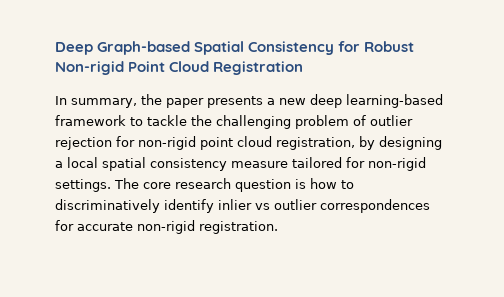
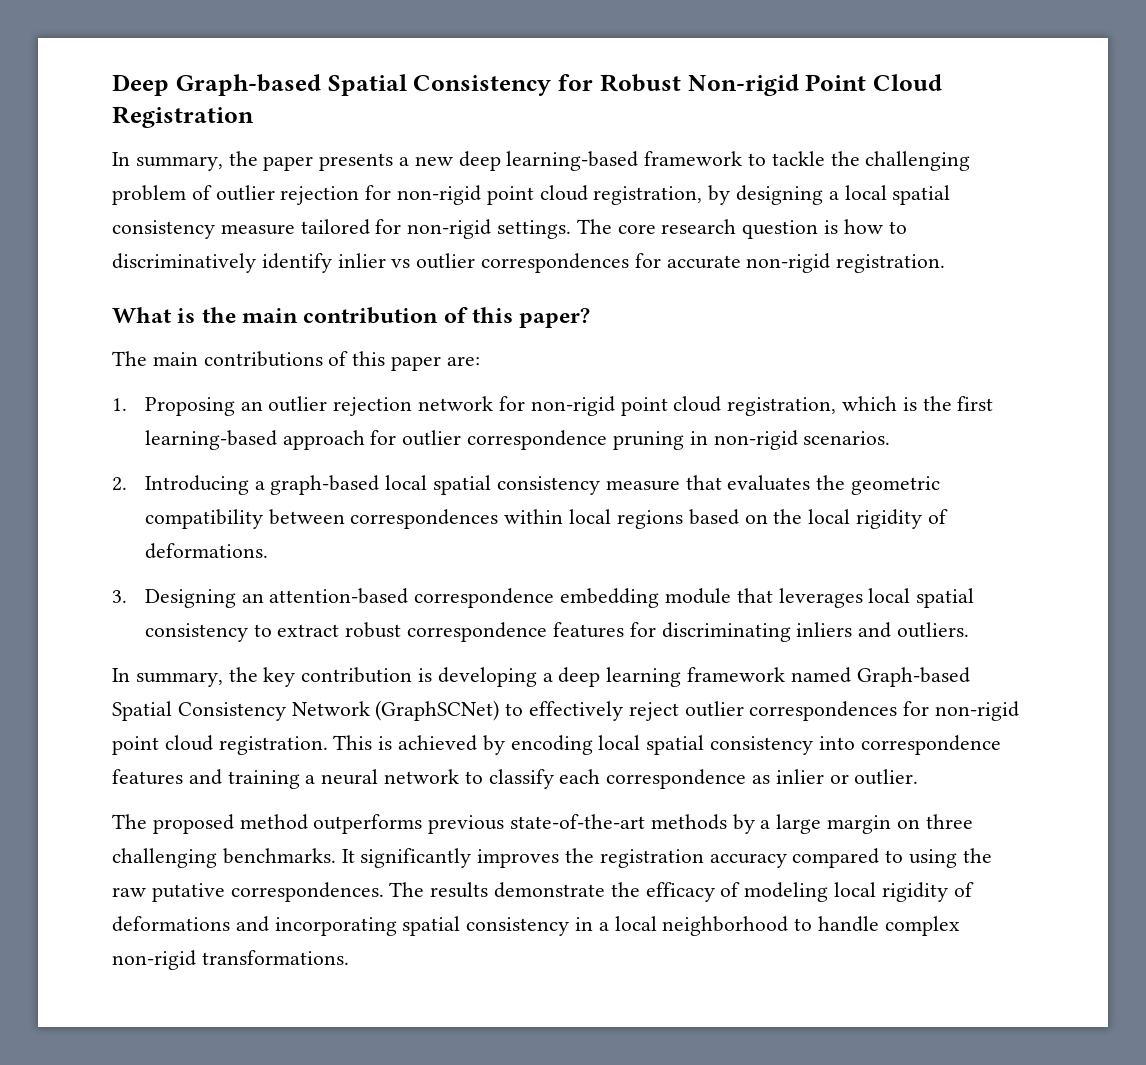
+ What is the main contribution of this paper?
+ The main contributions of this paper are:
+ 1. Proposing an outlier rejection network for non-rigid point cloud registration, which is the first learning-based approach for outlier correspondence pruning in non-rigid scenarios.
+ 2. Introducing a graph-based local spatial consistency measure that evaluates the geometric compatibility between correspondences within local regions based on the local rigidity of deformations.
+ 3. Designing an attention-based correspondence embedding module that leverages local spatial consistency to extract robust correspondence features for discriminating inliers and outliers.
+ In summary, the key contribution is developing a deep learning framework named Graph-based Spatial Consistency Network (GraphSCNet) to effectively reject outlier correspondences for non-rigid point cloud registration. This is achieved by encoding local spatial consistency into correspondence features and training a neural network to classify each correspondence as inlier or outlier.
+ The proposed method outperforms previous state-of-the-art methods by a large margin on three challenging benchmarks. It significantly improves the registration accuracy compared to using the raw putative correspondences. The results demonstrate the efficacy of modeling local rigidity of deformations and incorporating spatial consistency in a local neighborhood to handle complex non-rigid transformations.

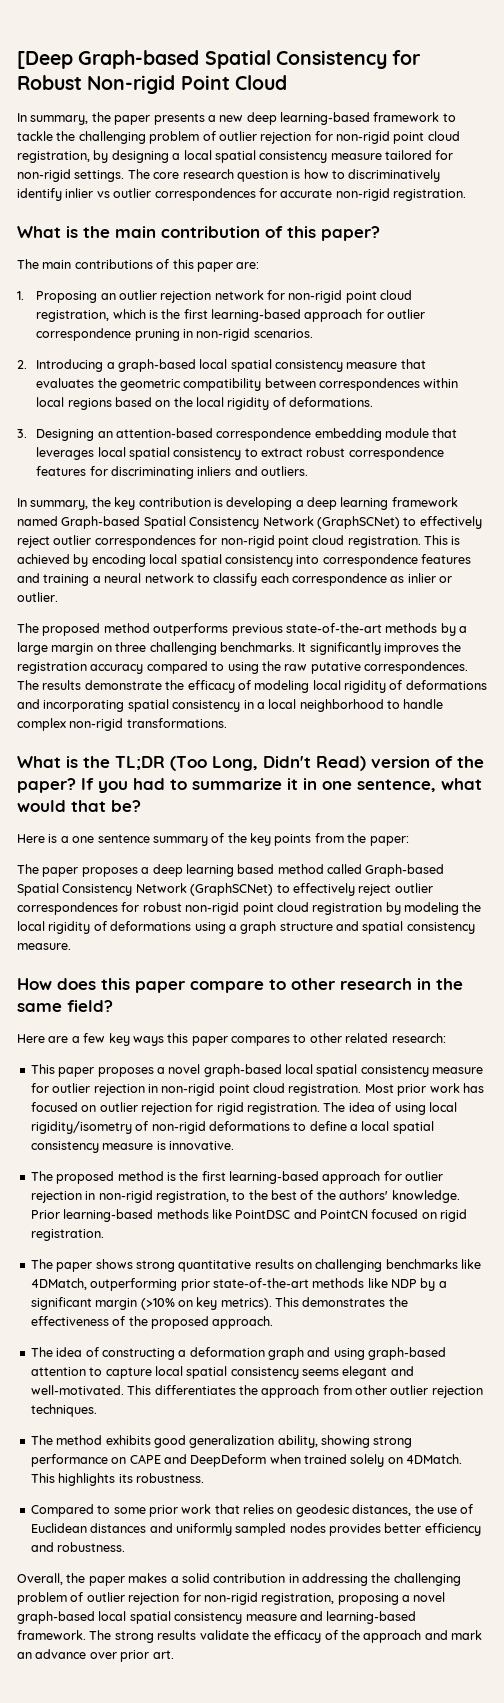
- Deep Graph-based Spatial Consistency for Robust Non-rigid Point Cloud Registration
+ [Deep Graph-based Spatial Consistency for Robust Non-rigid Point Cloud
+ What is the TL;DR (Too Long, Didn't Read) version of the paper? If you had to summarize it in one sentence, what would that be?
+ Here is a one sentence summary of the key points from the paper:
+ The paper proposes a deep learning based method called Graph-based Spatial Consistency Network (GraphSCNet) to effectively reject outlier correspondences for robust non-rigid point cloud registration by modeling the local rigidity of deformations using a graph structure and spatial consistency measure.
+ How does this paper compare to other research in the same field?
+ Here are a few key ways this paper compares to other related research:
+ This paper proposes a novel graph-based local spatial consistency measure for outlier rejection in non-rigid point cloud registration. Most prior work has focused on outlier rejection for rigid registration. The idea of using local rigidity/isometry of non-rigid deformations to define a local spatial consistency measure is innovative.
+ The proposed method is the first learning-based approach for outlier rejection in non-rigid registration, to the best of the authors' knowledge. Prior learning-based methods like PointDSC and PointCN focused on rigid registration.
+ The paper shows strong quantitative results on challenging benchmarks like 4DMatch, outperforming prior state-of-the-art methods like NDP by a significant margin (>10% on key metrics). This demonstrates the effectiveness of the proposed approach.
+ The idea of constructing a deformation graph and using graph-based attention to capture local spatial consistency seems elegant and well-motivated. This differentiates the approach from other outlier rejection techniques.
+ The method exhibits good generalization ability, showing strong performance on CAPE and DeepDeform when trained solely on 4DMatch. This highlights its robustness.
+ Compared to some prior work that relies on geodesic distances, the use of Euclidean distances and uniformly sampled nodes provides better efficiency and robustness.
+ Overall, the paper makes a solid contribution in addressing the challenging problem of outlier rejection for non-rigid registration, proposing a novel graph-based local spatial consistency measure and learning-based framework. The strong results validate the efficacy of the approach and mark an advance over prior art.

